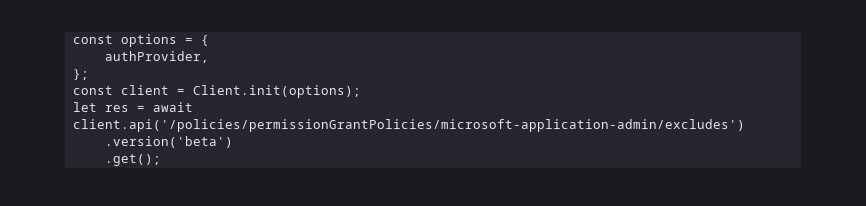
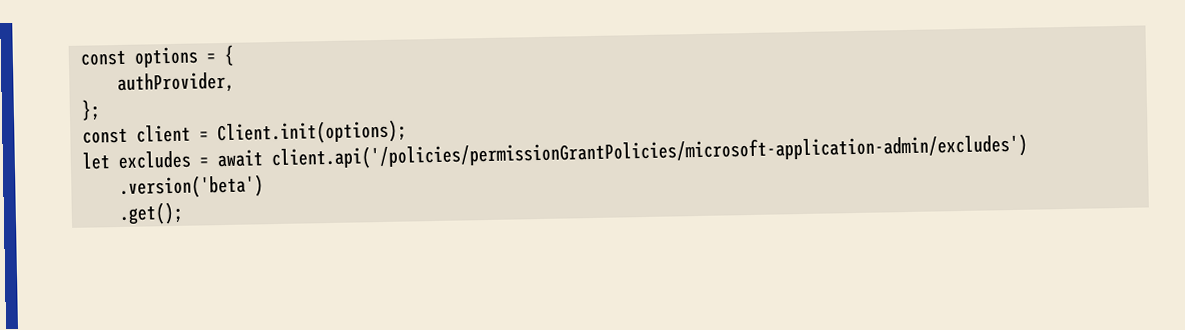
- let res = await client.api('/policies/permissionGrantPolicies/microsoft-application-admin/excludes')
+ let excludes = await client.api('/policies/permissionGrantPolicies/microsoft-application-admin/excludes')

